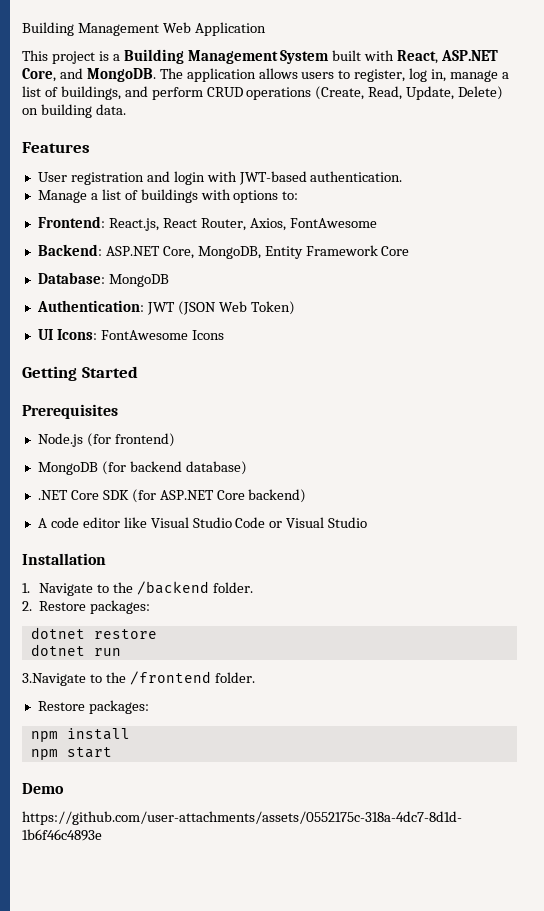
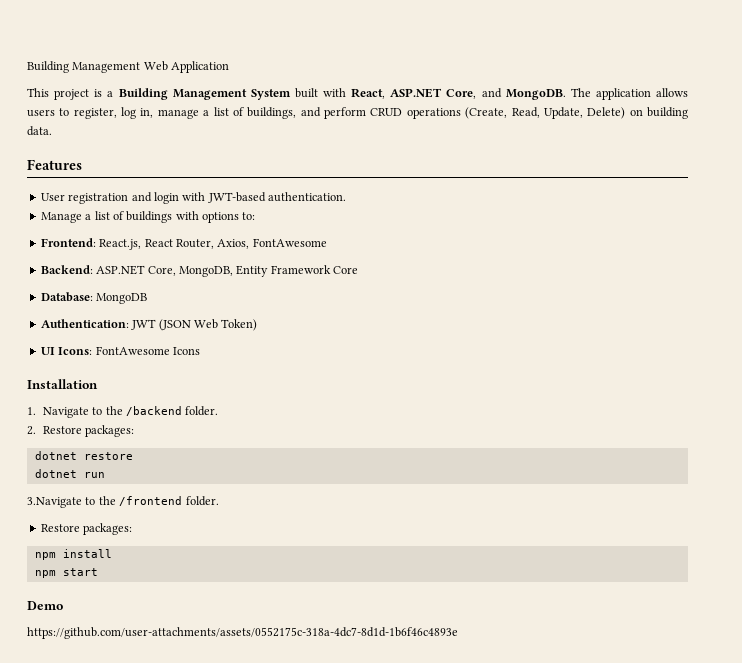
- Getting Started
- Prerequisites
- Node.js (for frontend)
- MongoDB (for backend database)
- .NET Core SDK (for ASP.NET Core backend)
- A code editor like Visual Studio Code or Visual Studio

